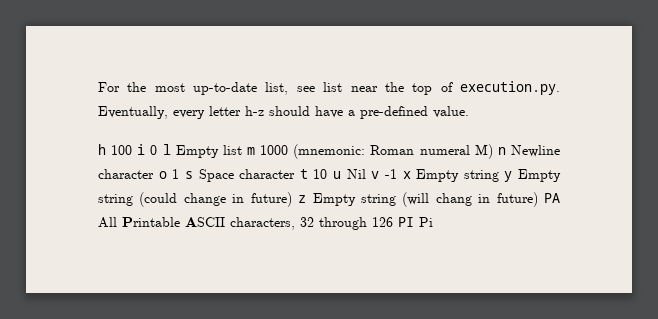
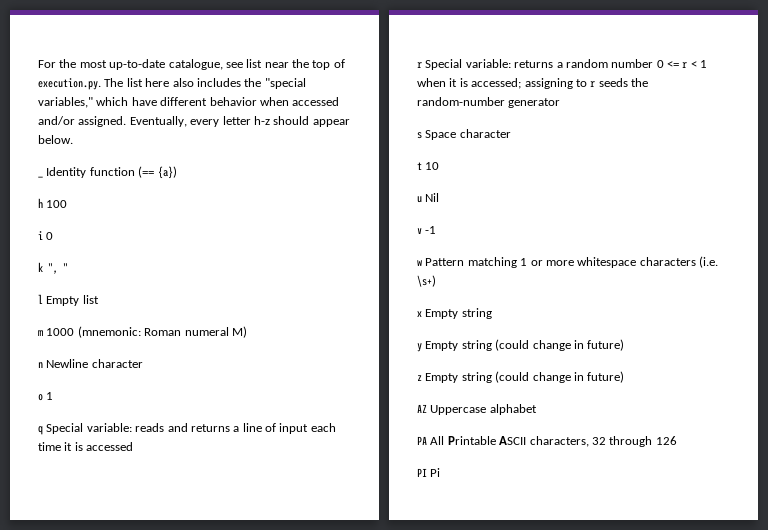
- For the most up-to-date list, see list near the top of execution.py. Eventually, every letter h-z should have a pre-defined value.
+ For the most up-to-date catalogue, see list near the top of execution.py. The list here also includes the "special variables," which have different behavior when accessed and/or assigned. Eventually, every letter h-z should appear below.
+ _ Identity function (== {a})
- h 100 i 0 l Empty list m 1000 (mnemonic: Roman numeral M) n Newline character o 1 s Space character t 10 u Nil v -1 x Empty string y Empty string (could change in future) z Empty string (will chang in future) PA All Printable ASCII characters, 32 through 126 PI Pi
+ h 100
+ i 0
+ k ", "
+ l Empty list
+ m 1000 (mnemonic: Roman numeral M)
+ n Newline character
+ o 1
+ q Special variable: reads and returns a line of input each time it is accessed
+ r Special variable: returns a random number 0 <= r < 1 when it is accessed; assigning to r seeds the random-number generator
+ s Space character
+ t 10
+ u Nil
+ v -1
+ w Pattern matching 1 or more whitespace characters (i.e. \s+)
+ x Empty string
+ y Empty string (could change in future)
+ z Empty string (could change in future)
+ AZ Uppercase alphabet
+ PA All Printable ASCII characters, 32 through 126
+ PI Pi

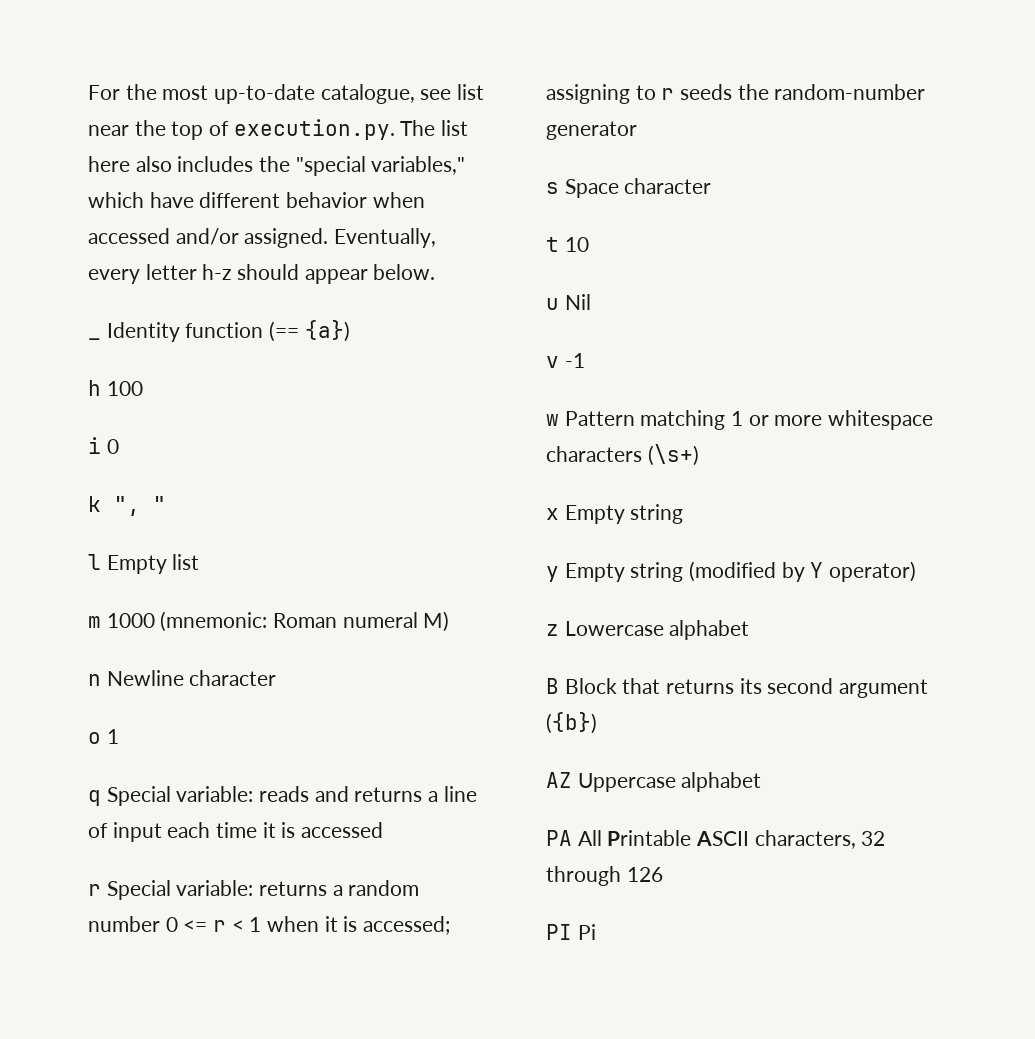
- w Pattern matching 1 or more whitespace characters (i.e. \s+)
+ w Pattern matching 1 or more whitespace characters (\s+)
- y Empty string (could change in future)
- z Empty string (could change in future)
+ y Empty string (modified by Y operator)
+ z Lowercase alphabet
+ B Block that returns its second argument ({b})

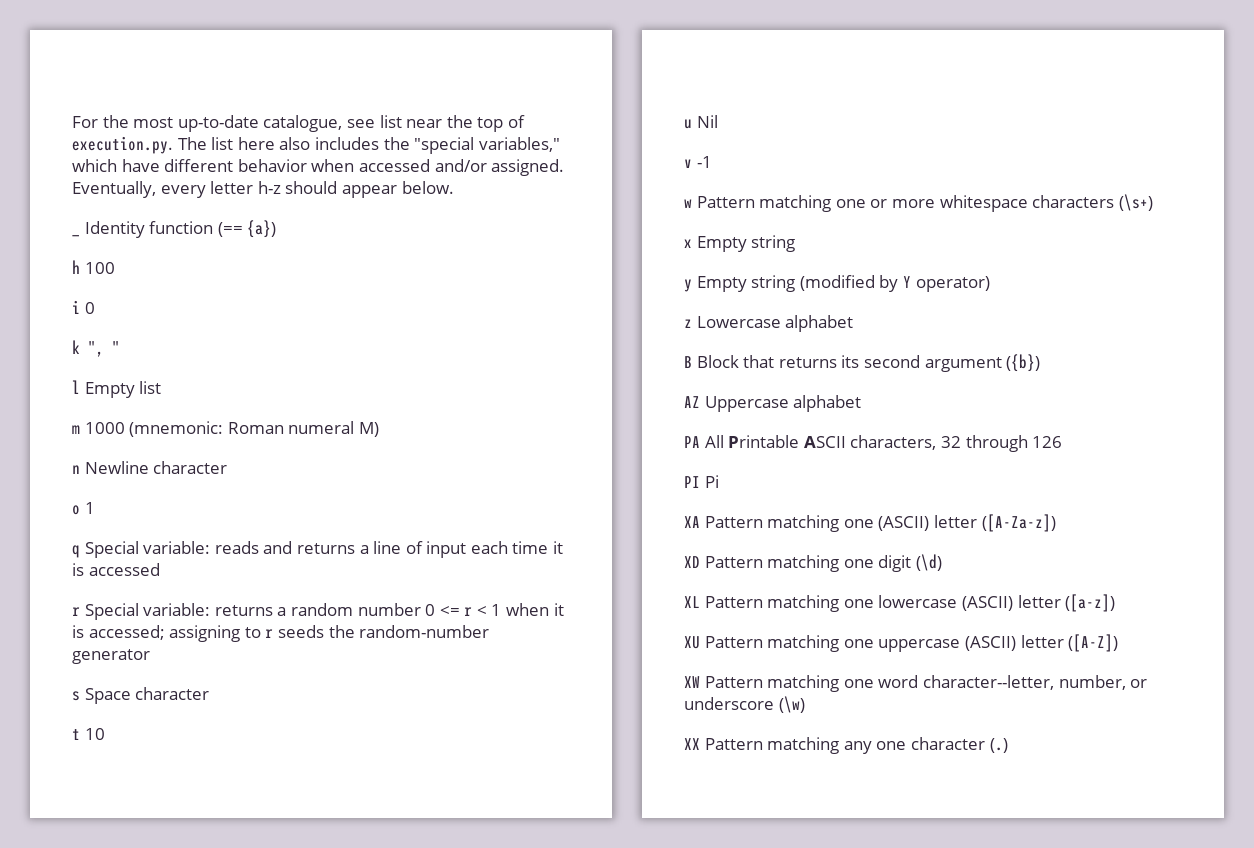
- w Pattern matching 1 or more whitespace characters (\s+)
+ w Pattern matching one or more whitespace characters (\s+)
+ XA Pattern matching one (ASCII) letter ([A-Za-z])
+ XD Pattern matching one digit (\d)
+ XL Pattern matching one lowercase (ASCII) letter ([a-z])
+ XU Pattern matching one uppercase (ASCII) letter ([A-Z])
+ XW Pattern matching one word character--letter, number, or underscore (\w)
+ XX Pattern matching any one character (.)

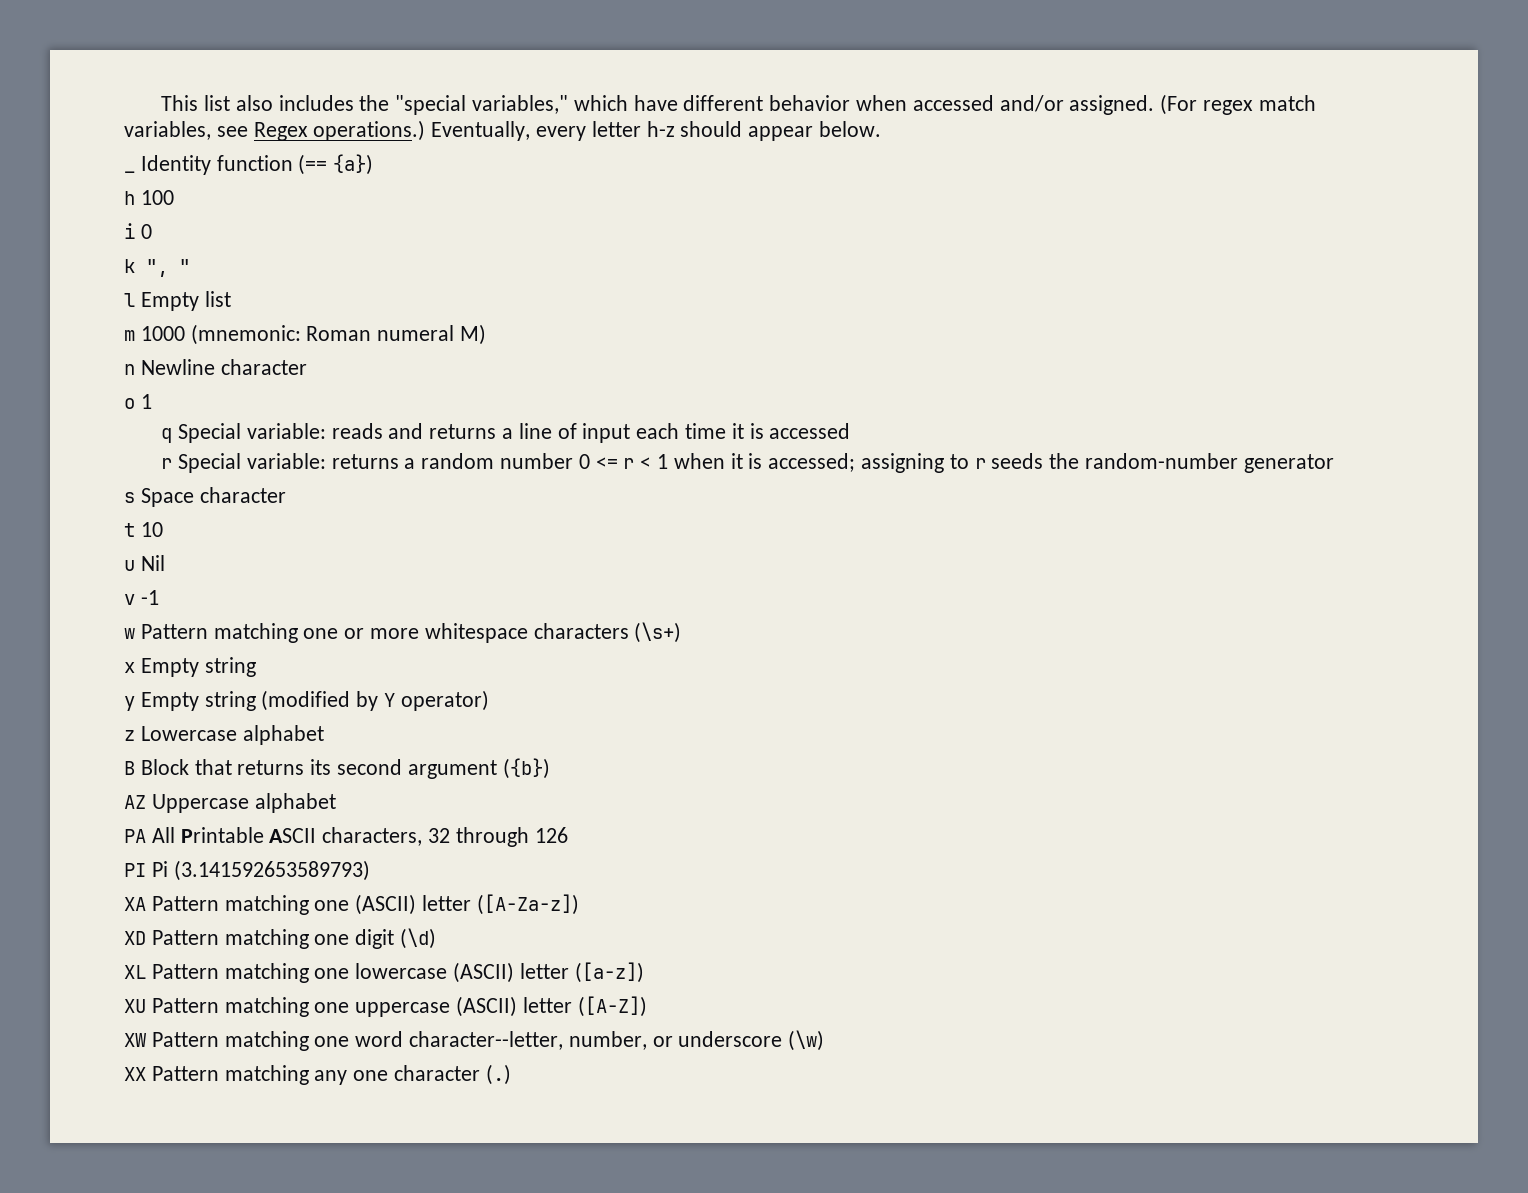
- For the most up-to-date catalogue, see list near the top of execution.py. The list here also includes the "special variables," which have different behavior when accessed and/or assigned.
+ This list also includes the "special variables," which have different behavior when accessed and/or assigned.
+ (For regex match variables, see Regex operations.)
- PI Pi
+ PI Pi (3.141592653589793)

